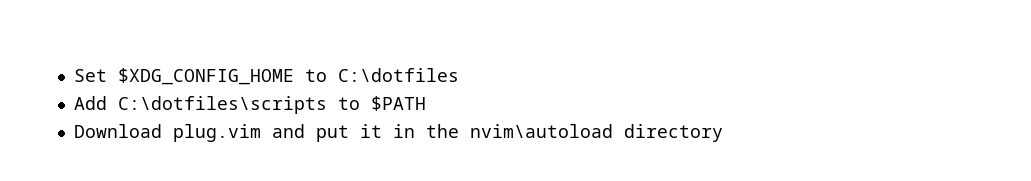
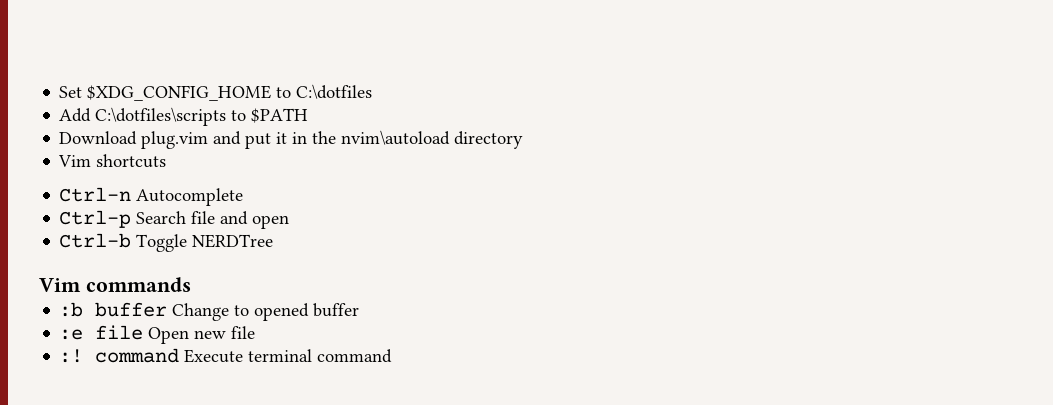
+ Vim shortcuts
+ Ctrl-n Autocomplete
+ Ctrl-p Search file and open
+ Ctrl-b Toggle NERDTree
+ Vim commands
+ :b buffer Change to opened buffer
+ :e file Open new file
+ :! command Execute terminal command

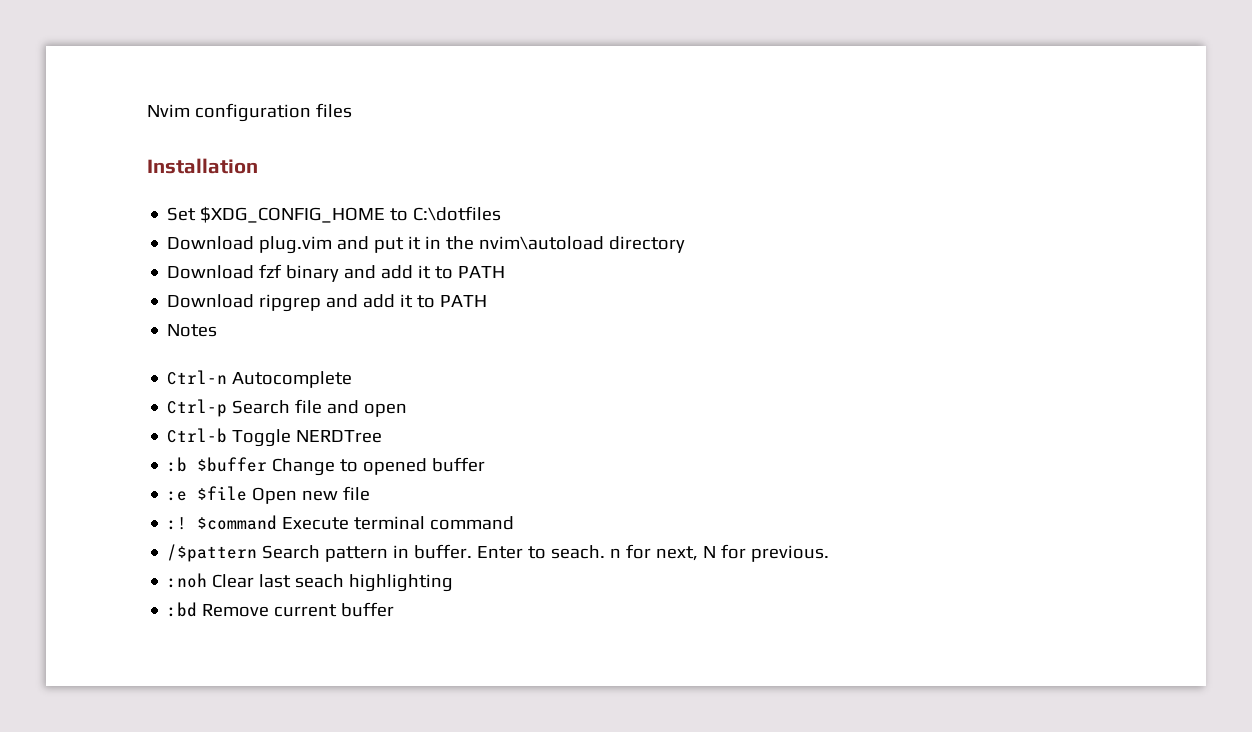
+ Nvim configuration files
+ Installation
- Add C:\dotfiles\scripts to $PATH
- Vim shortcuts
+ Download fzf binary and add it to PATH
+ Download ripgrep and add it to PATH
+ Notes
- Vim commands
- :b buffer Change to opened buffer
+ :b $buffer Change to opened buffer
- :e file Open new file
+ :e $file Open new file
- :! command Execute terminal command
+ :! $command Execute terminal command
+ /$pattern Search pattern in buffer. Enter to seach. n for next, N for previous.
+ :noh Clear last seach highlighting
+ :bd Remove current buffer

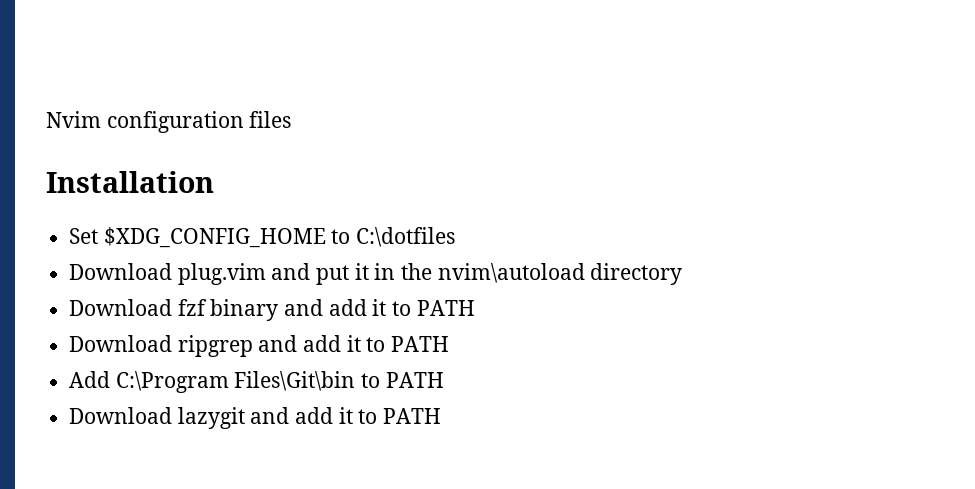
- Notes
- Ctrl-n Autocomplete
- Ctrl-p Search file and open
- Ctrl-b Toggle NERDTree
- :b $buffer Change to opened buffer
- :e $file Open new file
- :! $command Execute terminal command
- /$pattern Search pattern in buffer. Enter to seach. n for next, N for previous.
- :noh Clear last seach highlighting
- :bd Remove current buffer
+ Add C:\Program Files\Git\bin to PATH
+ Download lazygit and add it to PATH

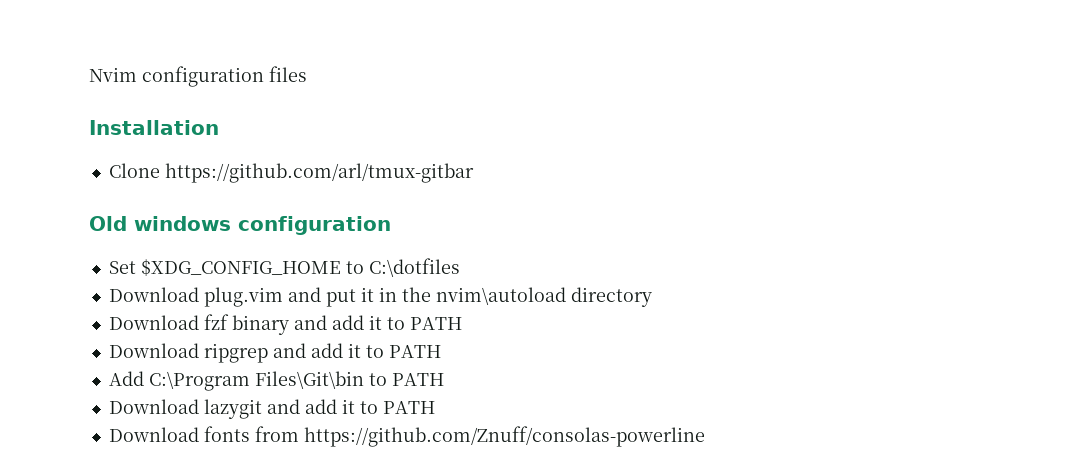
+ Clone https://github.com/arl/tmux-gitbar
+ Old windows configuration
+ Download fonts from https://github.com/Znuff/consolas-powerline

